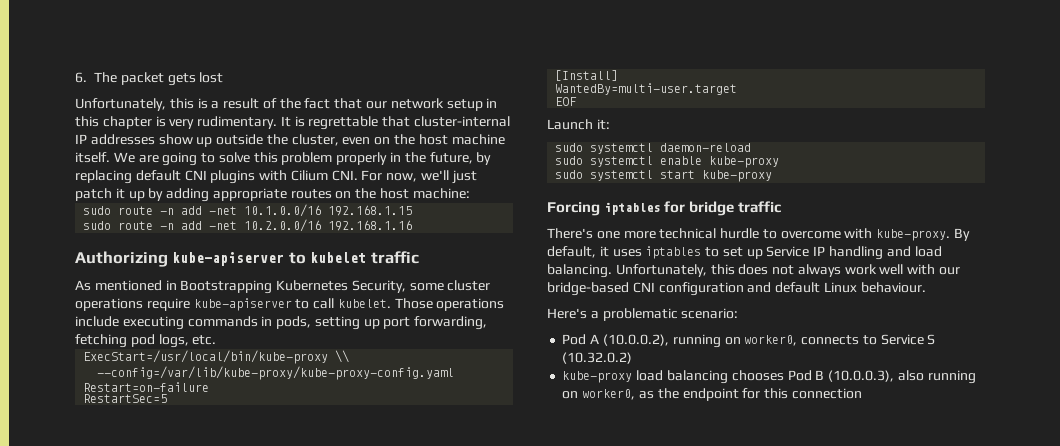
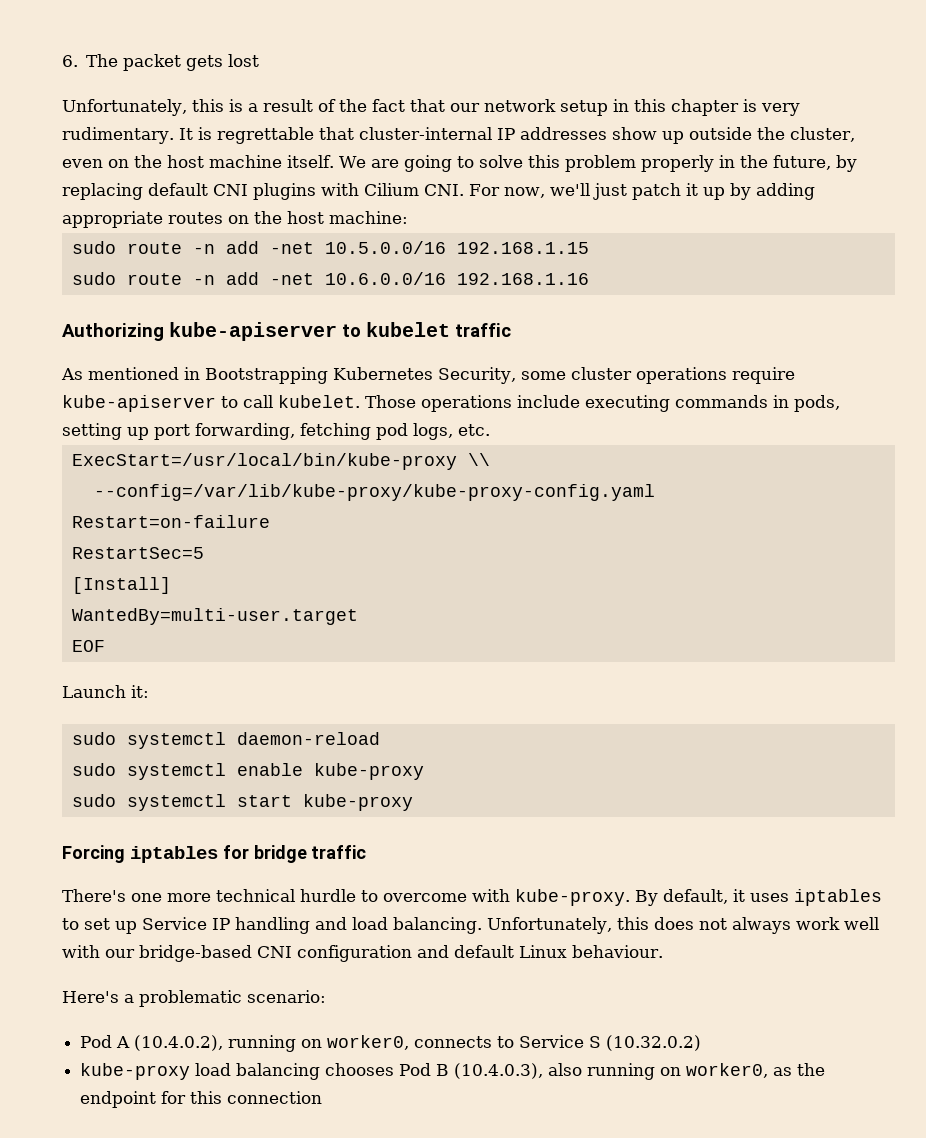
- sudo route -n add -net 10.1.0.0/16 192.168.1.15
+ sudo route -n add -net 10.5.0.0/16 192.168.1.15
- sudo route -n add -net 10.2.0.0/16 192.168.1.16
+ sudo route -n add -net 10.6.0.0/16 192.168.1.16
- Pod A (10.0.0.2), running on worker0, connects to Service S (10.32.0.2)
+ Pod A (10.4.0.2), running on worker0, connects to Service S (10.32.0.2)
- kube-proxy load balancing chooses Pod B (10.0.0.3), also running on worker0, as the endpoint for this connection
+ kube-proxy load balancing chooses Pod B (10.4.0.3), also running on worker0, as the endpoint for this connection

